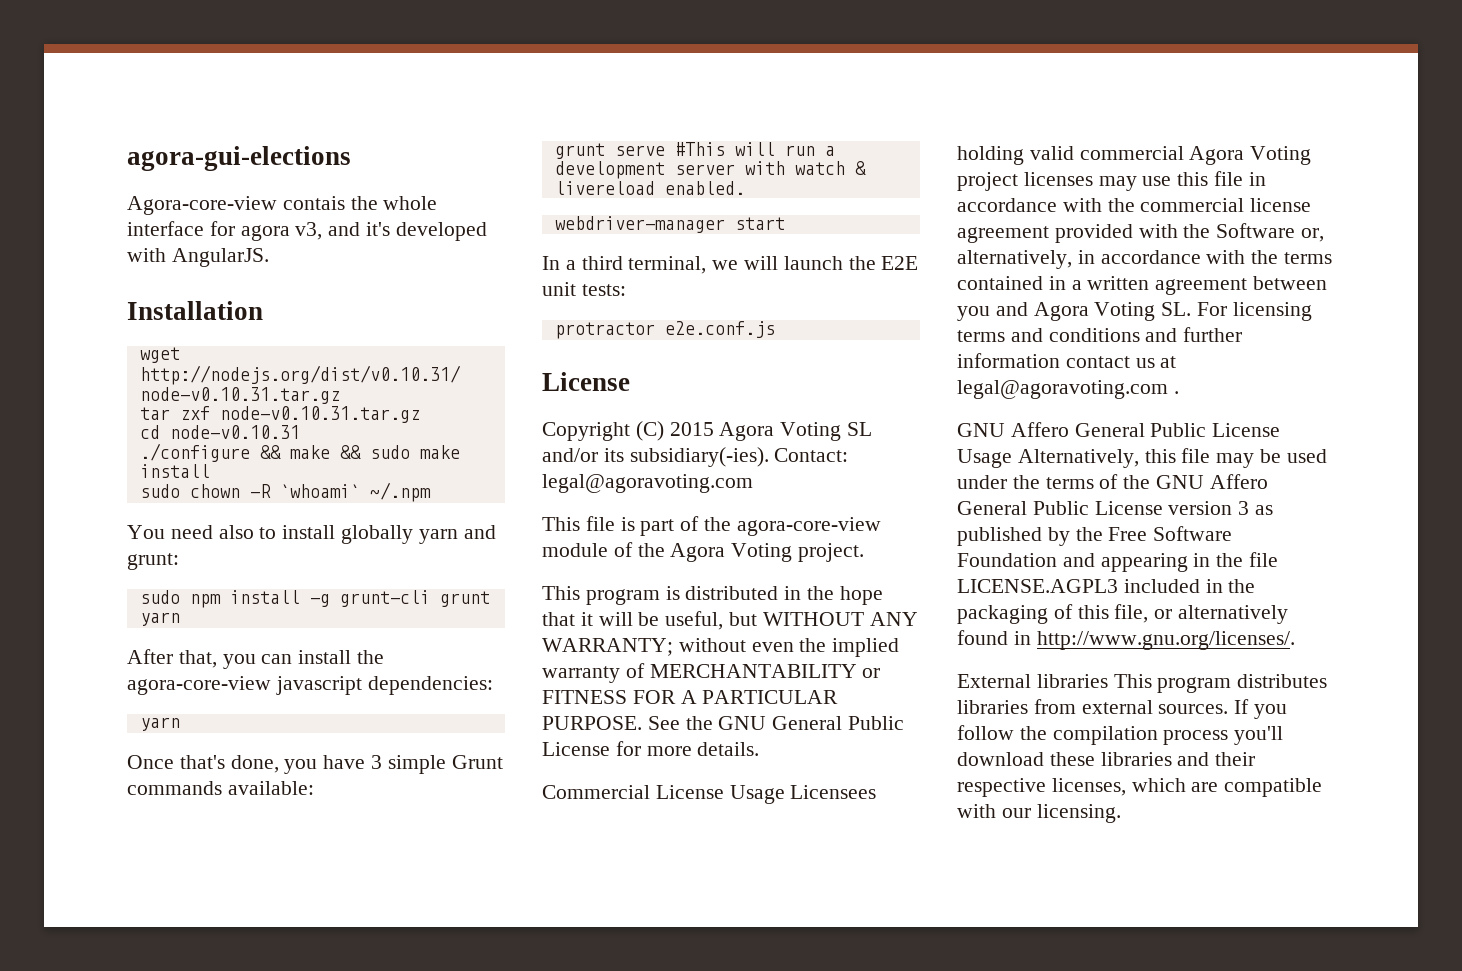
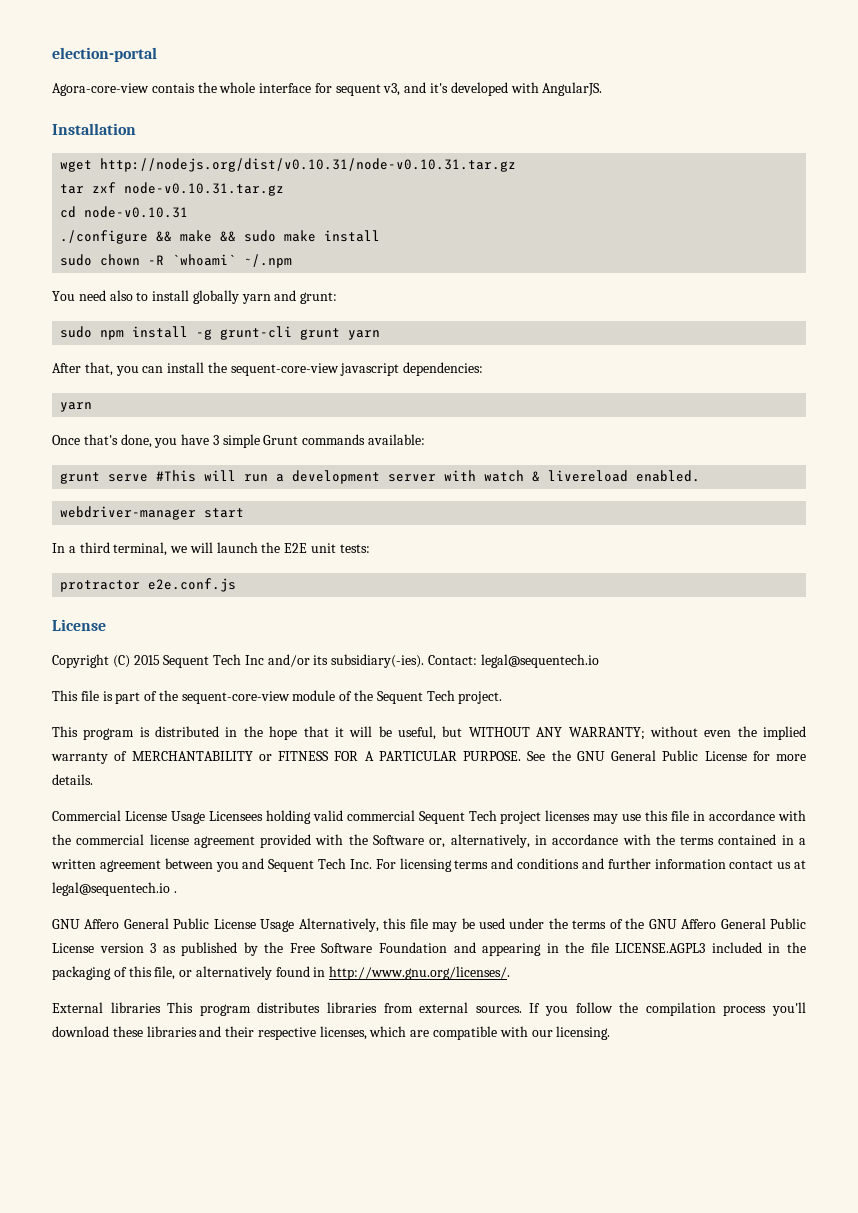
- agora-gui-elections
+ election-portal
- Agora-core-view contais the whole interface for agora v3, and it's developed with AngularJS.
+ Agora-core-view contais the whole interface for sequent v3, and it's developed with AngularJS.
- After that, you can install the agora-core-view javascript dependencies:
+ After that, you can install the sequent-core-view javascript dependencies:
- Copyright (C) 2015 Agora Voting SL and/or its subsidiary(-ies).
+ Copyright (C) 2015 Sequent Tech Inc and/or its subsidiary(-ies).
- Contact: legal@agoravoting.com
+ Contact: legal@sequentech.io
- This file is part of the agora-core-view module of the Agora Voting project.
+ This file is part of the sequent-core-view module of the Sequent Tech project.
- Commercial License Usage Licensees holding valid commercial Agora Voting project licenses may use this file in accordance with the commercial license agreement provided with the Software or, alternatively, in accordance with the terms contained in a written agreement between you and Agora Voting SL. For licensing terms and conditions and further information contact us at legal@agoravoting.com .
+ Commercial License Usage Licensees holding valid commercial Sequent Tech project licenses may use this file in accordance with the commercial license agreement provided with the Software or, alternatively, in accordance with the terms contained in a written agreement between you and Sequent Tech Inc. For licensing terms and conditions and further information contact us at legal@sequentech.io .

